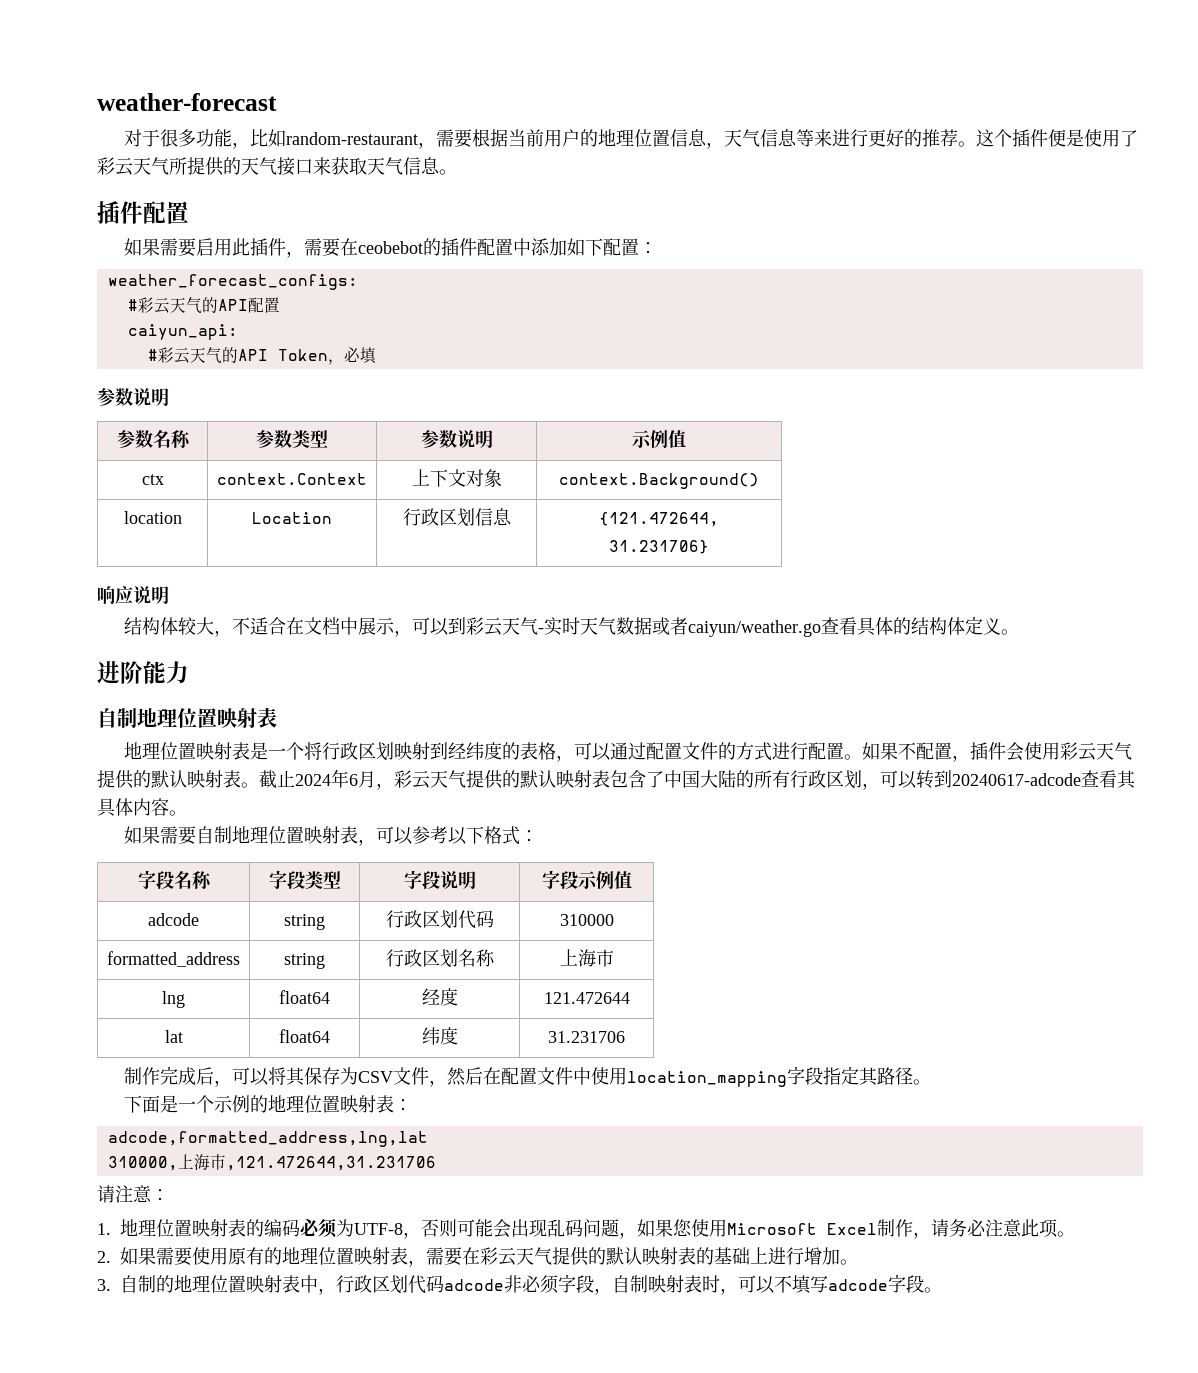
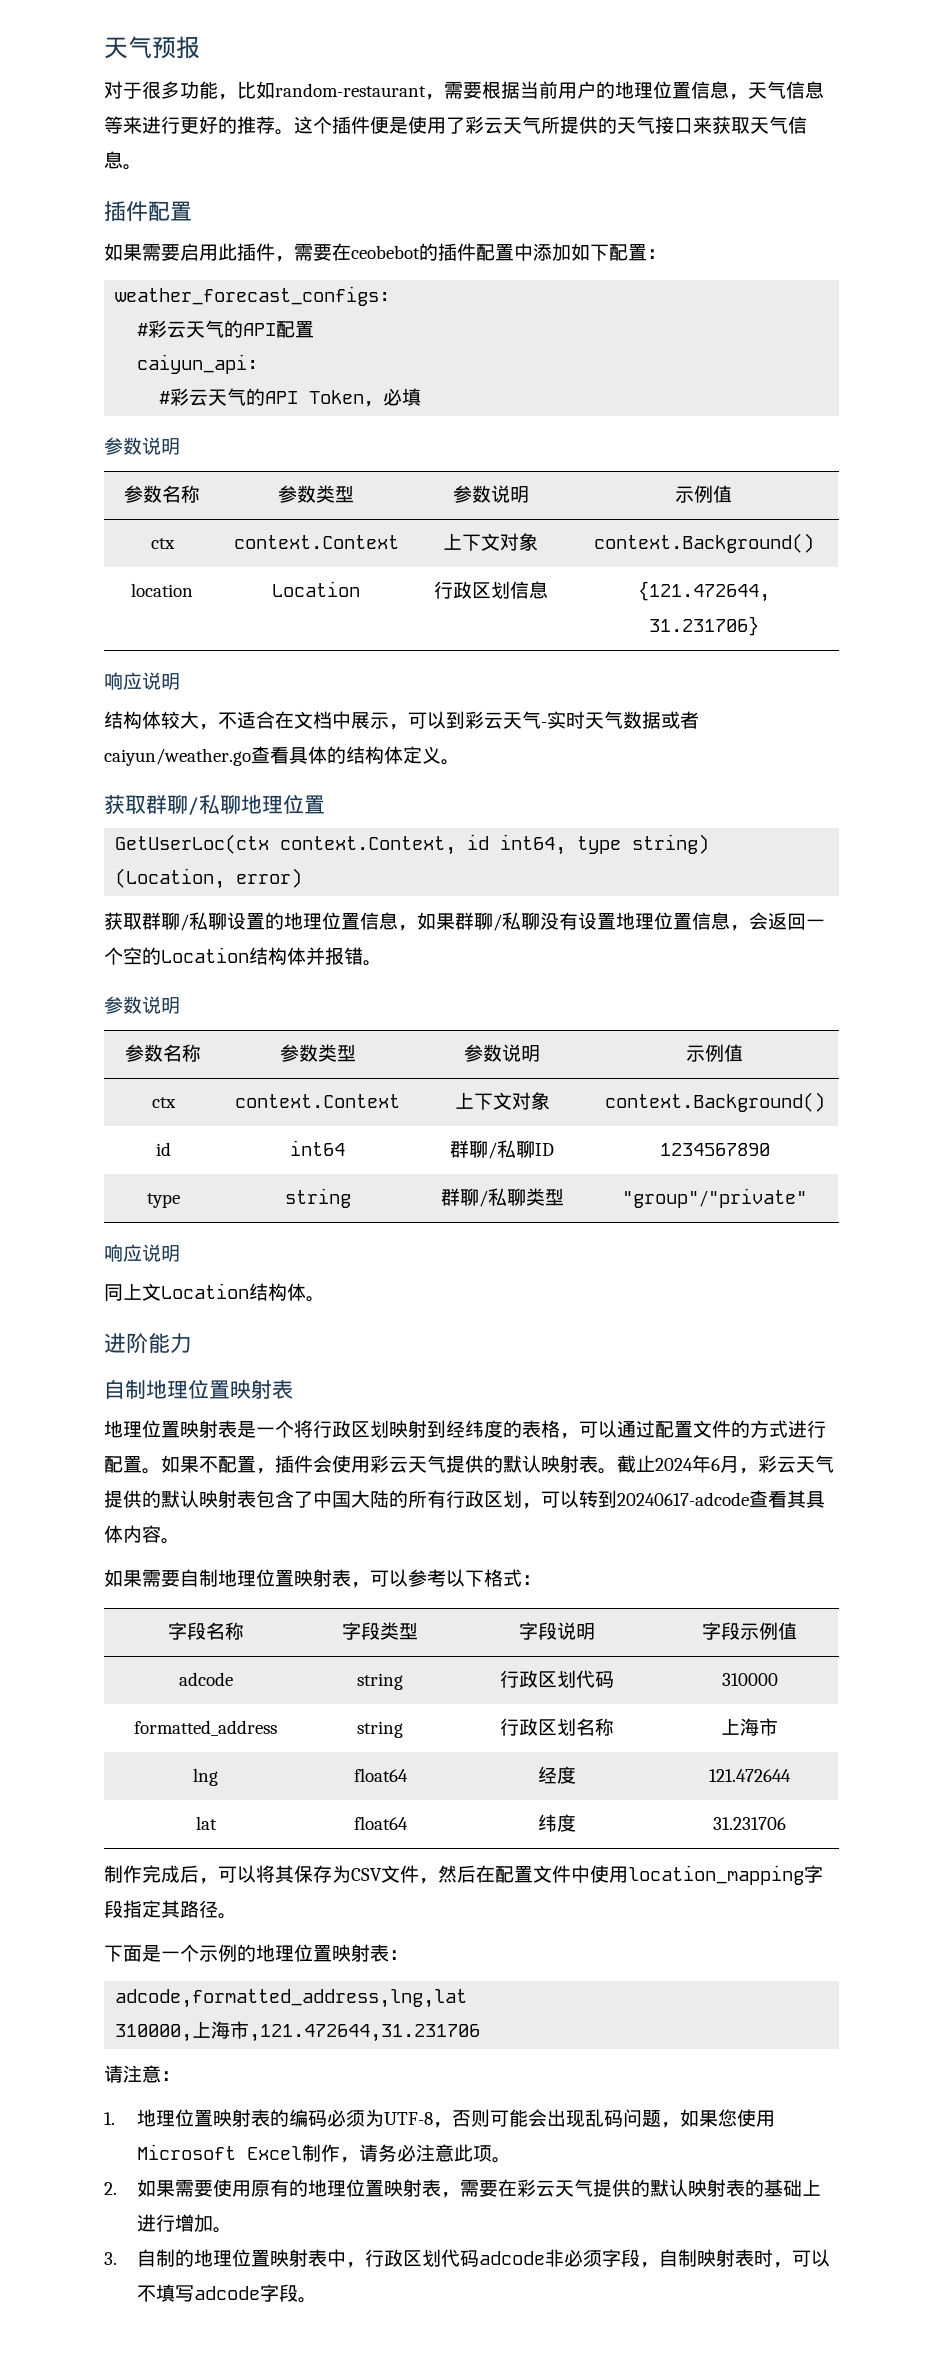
- weather-forecast
+ 天气预报
+ 获取群聊/私聊地理位置
+ GetUserLoc(ctx context.Context, id int64, type string) (Location, error)
+ 获取群聊/私聊设置的地理位置信息，如果群聊/私聊没有设置地理位置信息，会返回一个空的Location结构体并报错。
+ 参数说明
+ 参数名称 | 参数类型 | 参数说明 | 示例值
+ ctx | context.Context | 上下文对象 | context.Background()
+ id | int64 | 群聊/私聊ID | 1234567890
+ type | string | 群聊/私聊类型 | "group"/"private"
+ 响应说明
+ 同上文Location结构体。

